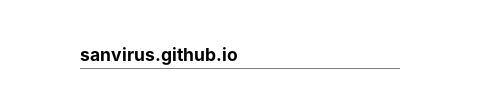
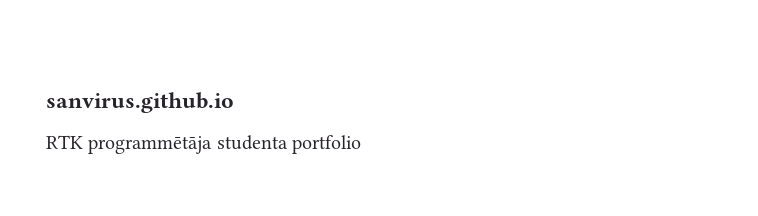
+ RTK programmētāja studenta portfolio

